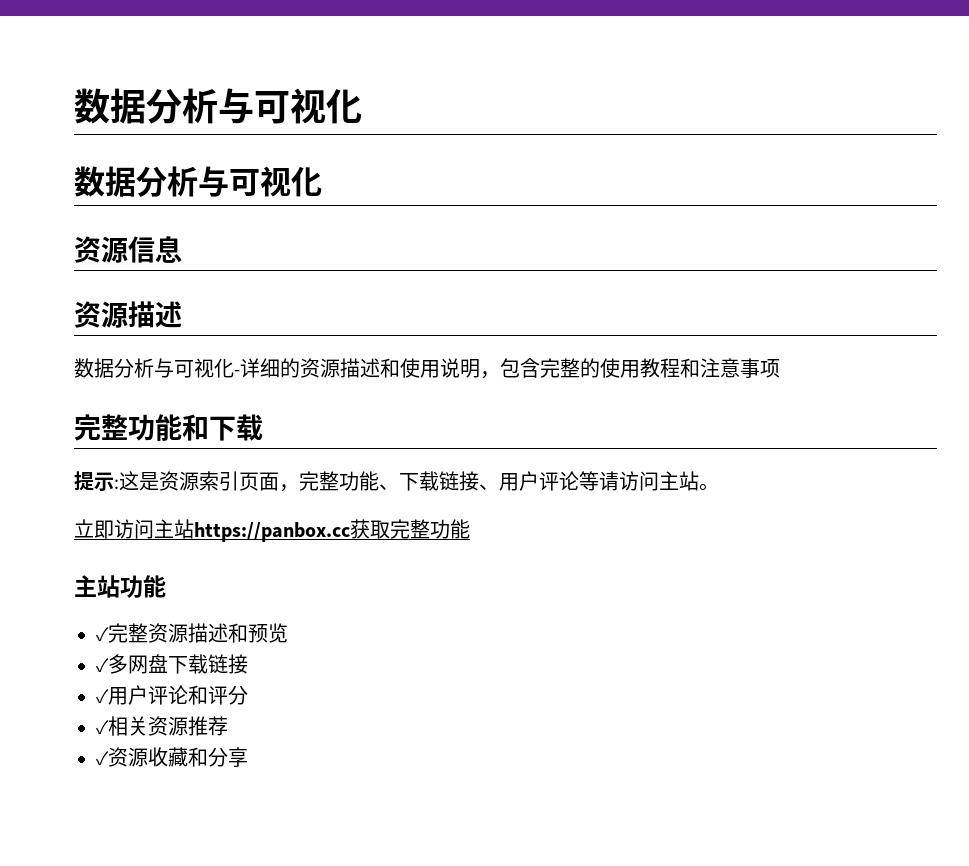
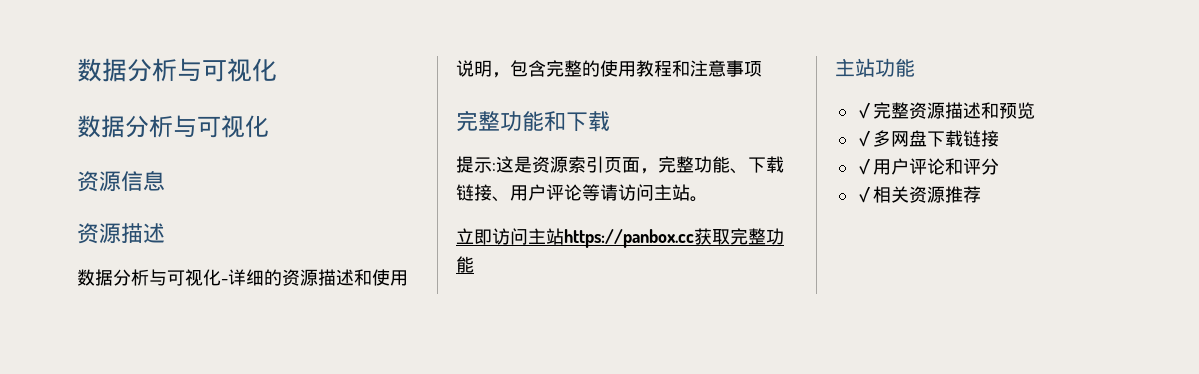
- ✓资源收藏和分享

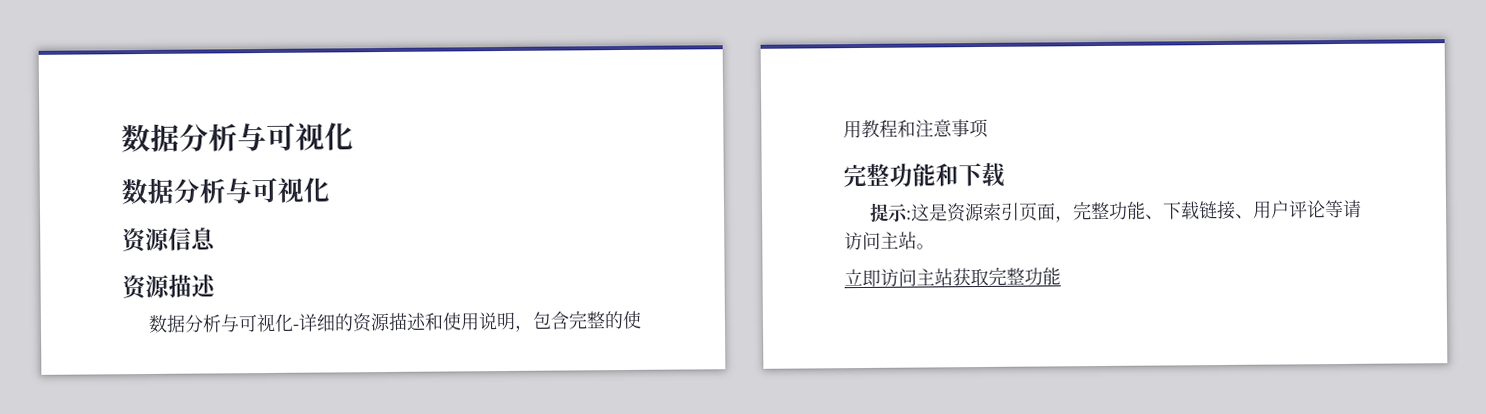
- 立即访问主站https://panbox.cc获取完整功能
+ 立即访问主站获取完整功能
- 主站功能
- ✓完整资源描述和预览
- ✓多网盘下载链接
- ✓用户评论和评分
- ✓相关资源推荐

